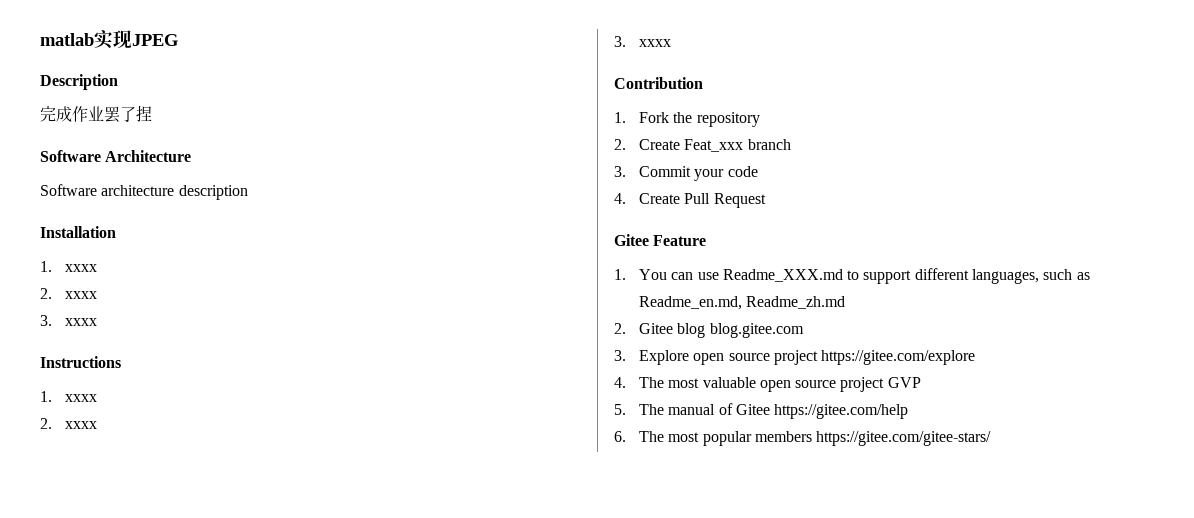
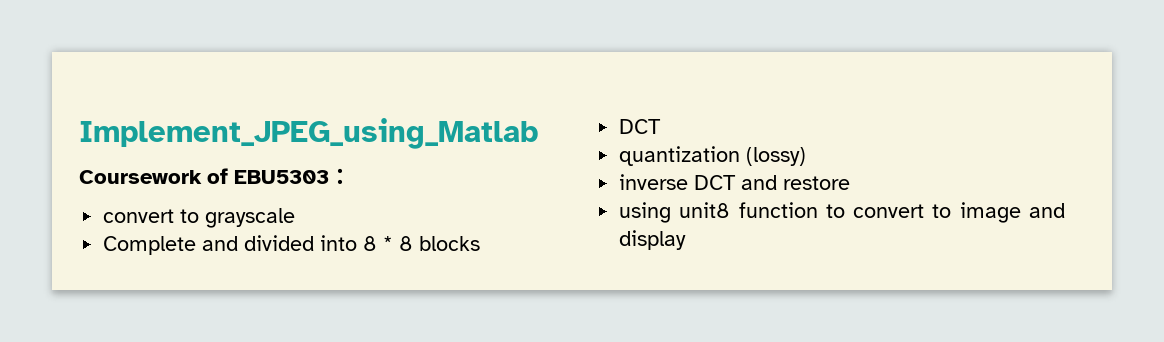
- matlab实现JPEG
- Description
- 完成作业罢了捏
- Software Architecture
- Software architecture description
- Installation
- 1. xxxx
- 2. xxxx
- 3. xxxx
- Instructions
- 1. xxxx
- 2. xxxx
- 3. xxxx
- Contribution
- 1. Fork the repository
- 2. Create Feat_xxx branch
- 3. Commit your code
- 4. Create Pull Request
- Gitee Feature
- 1. You can use Readme_XXX.md to support different languages, such as Readme_en.md, Readme_zh.md
- 2. Gitee blog blog.gitee.com
- 3. Explore open source project https://gitee.com/explore
- 4. The most valuable open source project GVP
- 5. The manual of Gitee https://gitee.com/help
- 6. The most popular members https://gitee.com/gitee-stars/
+ Implement_JPEG_using_Matlab
+ Coursework of EBU5303：
+ convert to grayscale
+ Complete and divided into 8 * 8 blocks
+ DCT
+ quantization (lossy)
+ inverse DCT and restore
+ using unit8 function to convert to image and display

